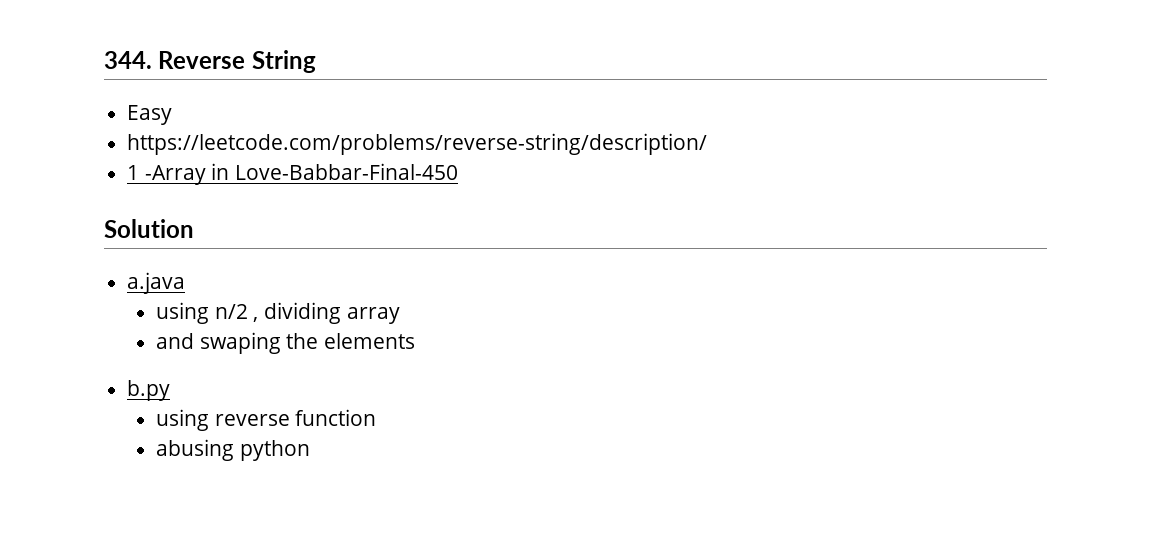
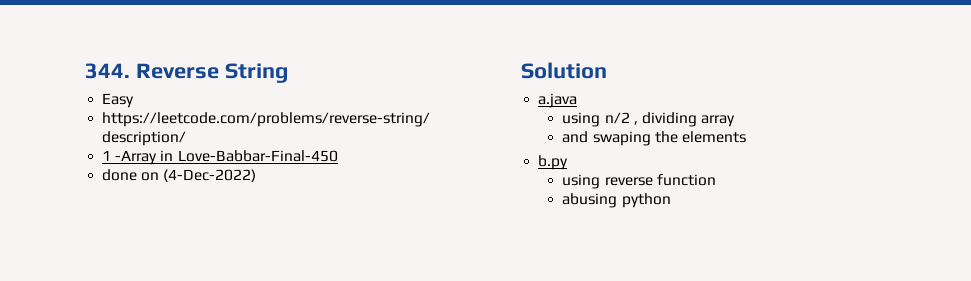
+ done on (4-Dec-2022)

